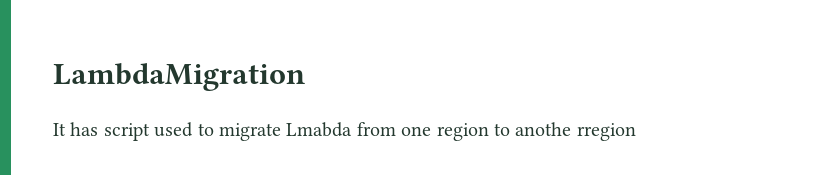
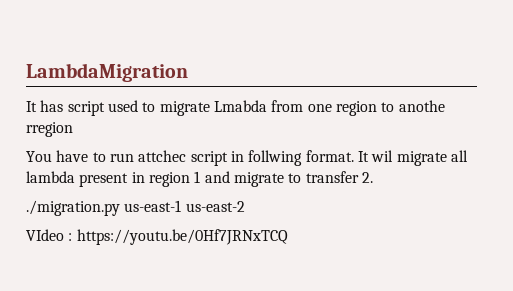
+ You have to run attchec script in follwing format. It wil migrate all lambda present in region 1 and migrate to transfer 2.
+ ./migration.py us-east-1 us-east-2
+ VIdeo : https://youtu.be/0Hf7JRNxTCQ

